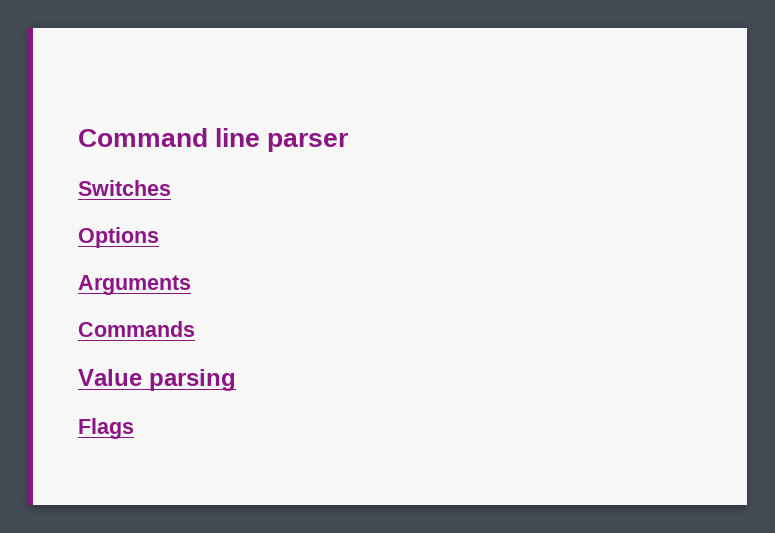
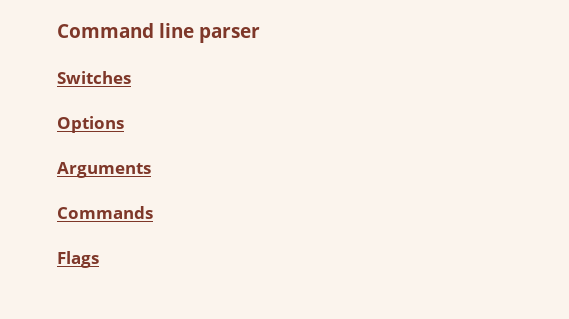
- Value parsing

